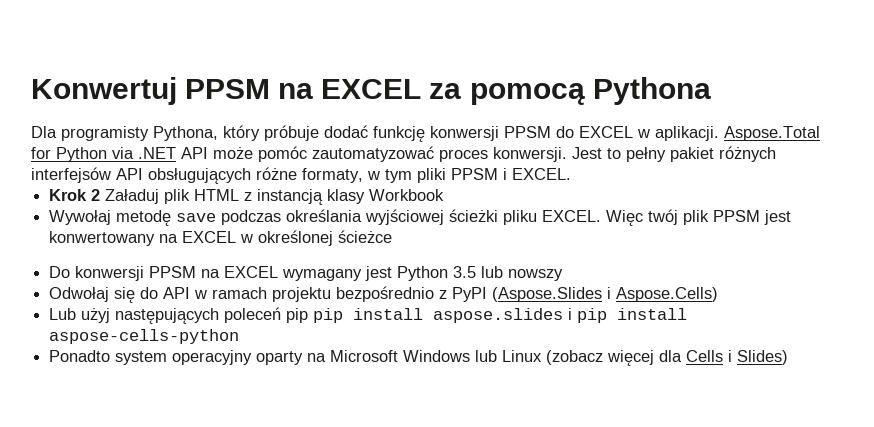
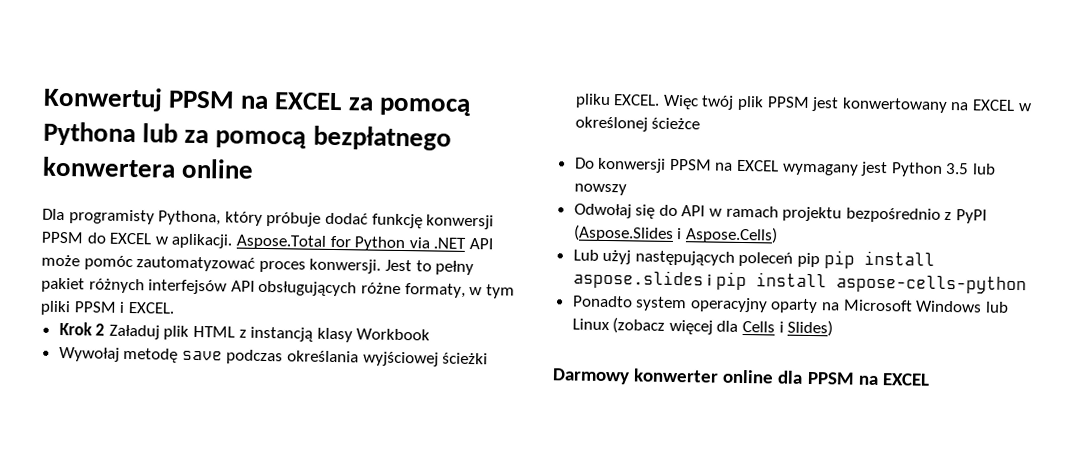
- Konwertuj PPSM na EXCEL za pomocą Pythona
+ Konwertuj PPSM na EXCEL za pomocą Pythona lub za pomocą bezpłatnego konwertera online
+ Darmowy konwerter online dla PPSM na EXCEL

